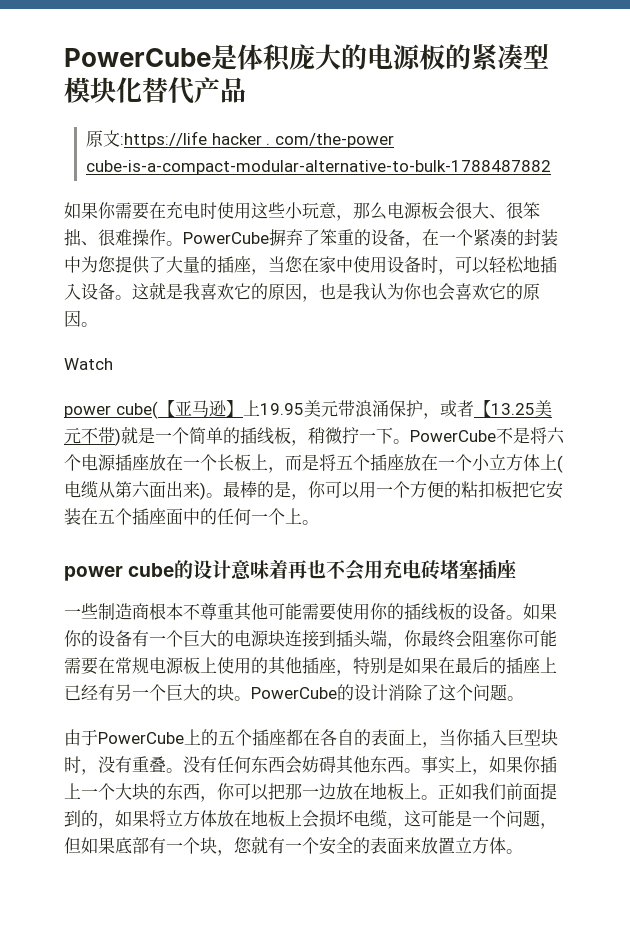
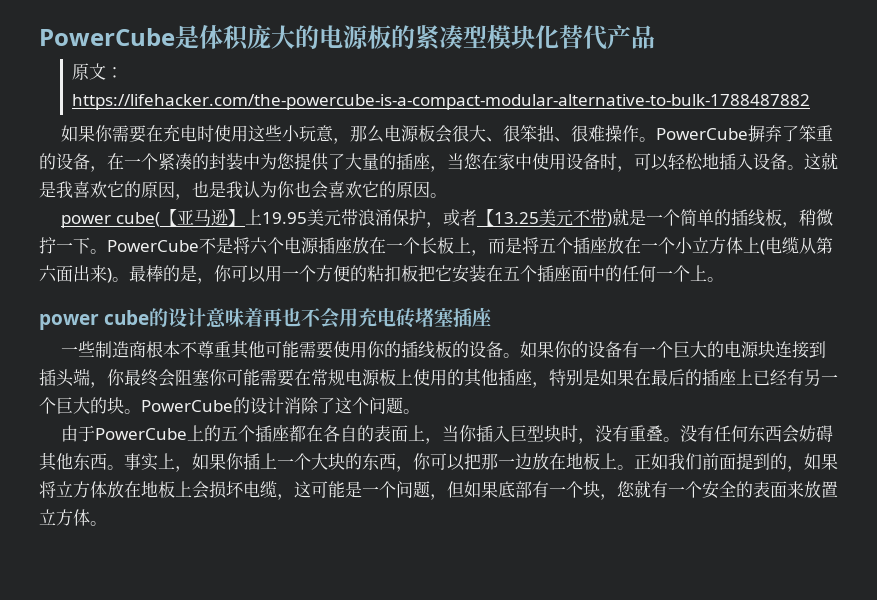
- 原文:https://life hacker . com/the-power cube-is-a-compact-modular-alternative-to-bulk-1788487882
+ 原文：https://lifehacker.com/the-powercube-is-a-compact-modular-alternative-to-bulk-1788487882
- Watch

